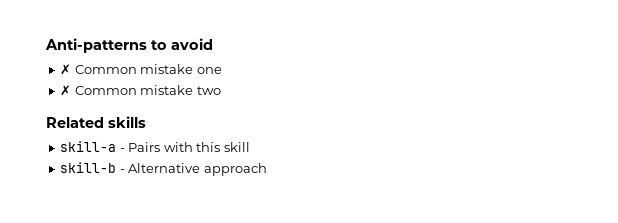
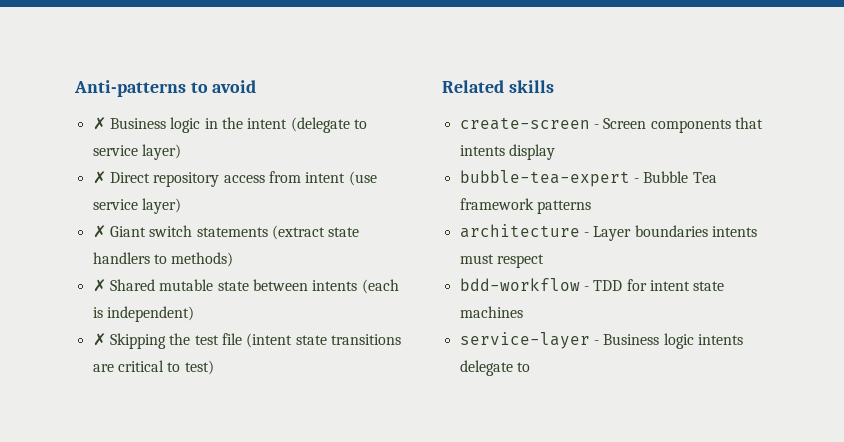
- ✗ Common mistake one
- ✗ Common mistake two
+ ✗ Business logic in the intent (delegate to service layer)
+ ✗ Direct repository access from intent (use service layer)
+ ✗ Giant switch statements (extract state handlers to methods)
+ ✗ Shared mutable state between intents (each is independent)
+ ✗ Skipping the test file (intent state transitions are critical to test)
  Related skills
- skill-a - Pairs with this skill
- skill-b - Alternative approach
+ create-screen - Screen components that intents display
+ bubble-tea-expert - Bubble Tea framework patterns
+ architecture - Layer boundaries intents must respect
+ bdd-workflow - TDD for intent state machines
+ service-layer - Business logic intents delegate to

